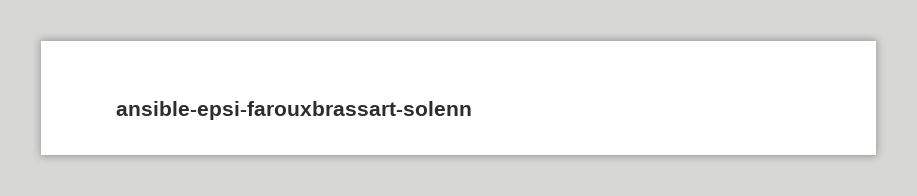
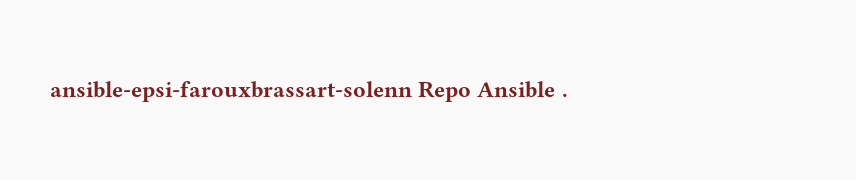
- ansible-epsi-farouxbrassart-solenn
+ ansible-epsi-farouxbrassart-solenn Repo Ansible .

